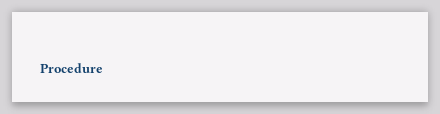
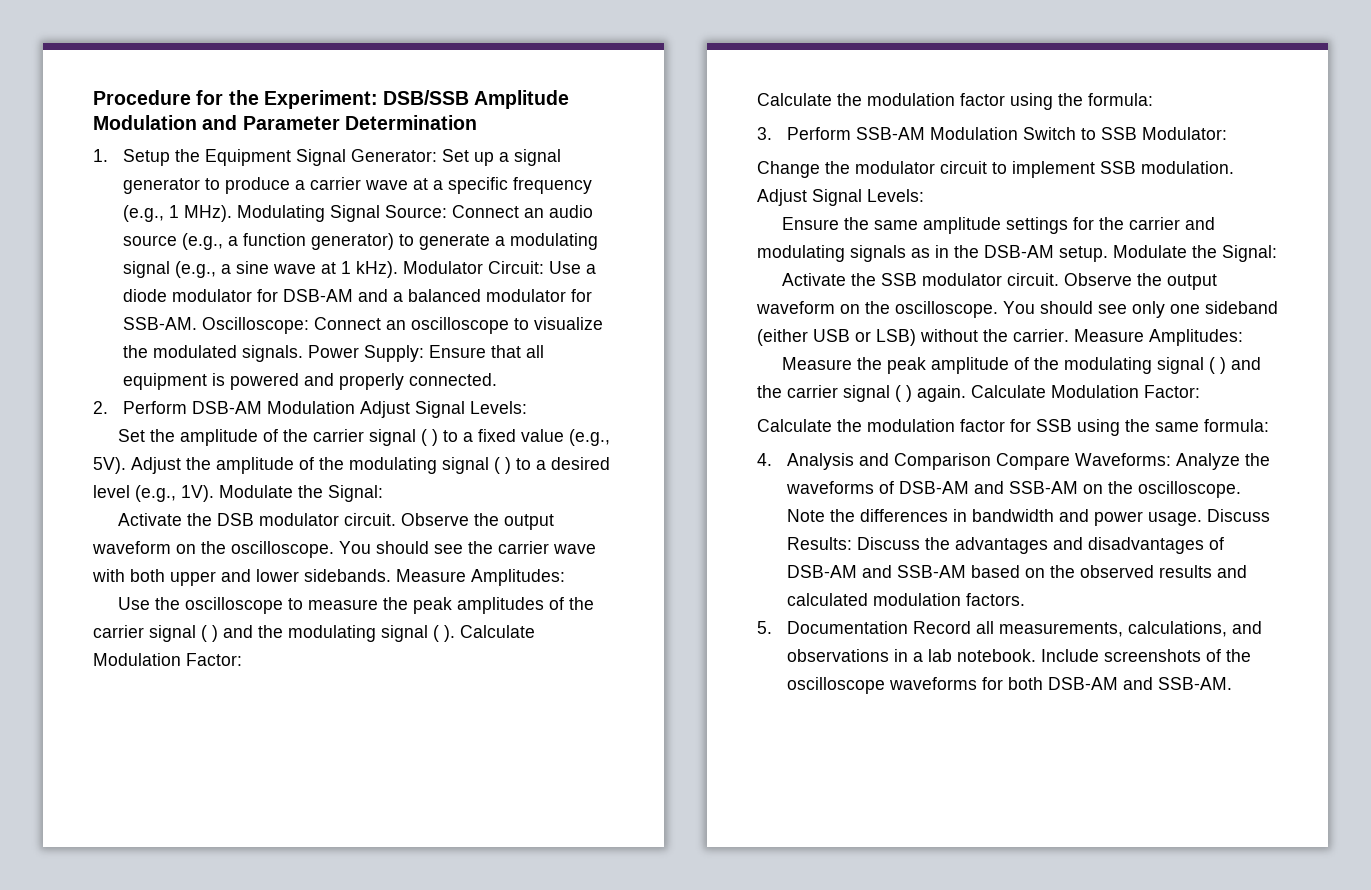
- Procedure
+ Procedure for the Experiment: DSB/SSB Amplitude Modulation and Parameter Determination
+ 1. Setup the Equipment Signal Generator: Set up a signal generator to produce a carrier wave at a specific frequency (e.g., 1 MHz). Modulating Signal Source: Connect an audio source (e.g., a function generator) to generate a modulating signal (e.g., a sine wave at 1 kHz). Modulator Circuit: Use a diode modulator for DSB-AM and a balanced modulator for SSB-AM. Oscilloscope: Connect an oscilloscope to visualize the modulated signals. Power Supply: Ensure that all equipment is powered and properly connected.
+ 2. Perform DSB-AM Modulation Adjust Signal Levels:
+ Set the amplitude of the carrier signal ( ) to a fixed value (e.g., 5V). Adjust the amplitude of the modulating signal ( ) to a desired level (e.g., 1V). Modulate the Signal:
+ Activate the DSB modulator circuit. Observe the output waveform on the oscilloscope. You should see the carrier wave with both upper and lower sidebands. Measure Amplitudes:
+ Use the oscilloscope to measure the peak amplitudes of the carrier signal ( ) and the modulating signal ( ). Calculate Modulation Factor:
+ Calculate the modulation factor using the formula:
+ 3. Perform SSB-AM Modulation Switch to SSB Modulator:
+ Change the modulator circuit to implement SSB modulation. Adjust Signal Levels:
+ Ensure the same amplitude settings for the carrier and modulating signals as in the DSB-AM setup. Modulate the Signal:
+ Activate the SSB modulator circuit. Observe the output waveform on the oscilloscope. You should see only one sideband (either USB or LSB) without the carrier. Measure Amplitudes:
+ Measure the peak amplitude of the modulating signal ( ) and the carrier signal ( ) again. Calculate Modulation Factor:
+ Calculate the modulation factor for SSB using the same formula:
+ 4. Analysis and Comparison Compare Waveforms: Analyze the waveforms of DSB-AM and SSB-AM on the oscilloscope. Note the differences in bandwidth and power usage. Discuss Results: Discuss the advantages and disadvantages of DSB-AM and SSB-AM based on the observed results and calculated modulation factors.
+ 5. Documentation Record all measurements, calculations, and observations in a lab notebook. Include screenshots of the oscilloscope waveforms for both DSB-AM and SSB-AM.

